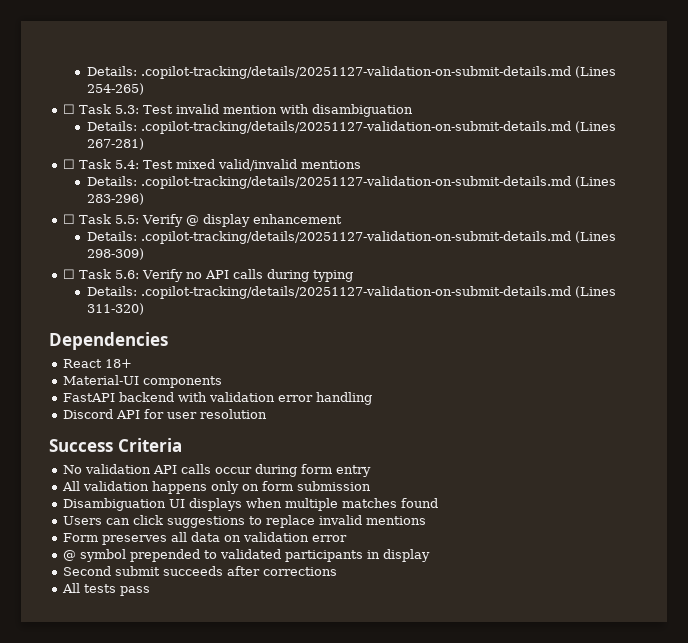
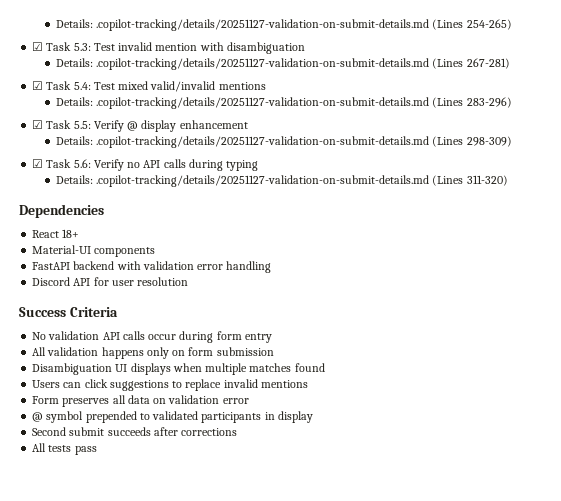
- ☐ Task 5.3: Test invalid mention with disambiguation
+ ☑ Task 5.3: Test invalid mention with disambiguation
- ☐ Task 5.4: Test mixed valid/invalid mentions
+ ☑ Task 5.4: Test mixed valid/invalid mentions
- ☐ Task 5.5: Verify @ display enhancement
+ ☑ Task 5.5: Verify @ display enhancement
- ☐ Task 5.6: Verify no API calls during typing
+ ☑ Task 5.6: Verify no API calls during typing

